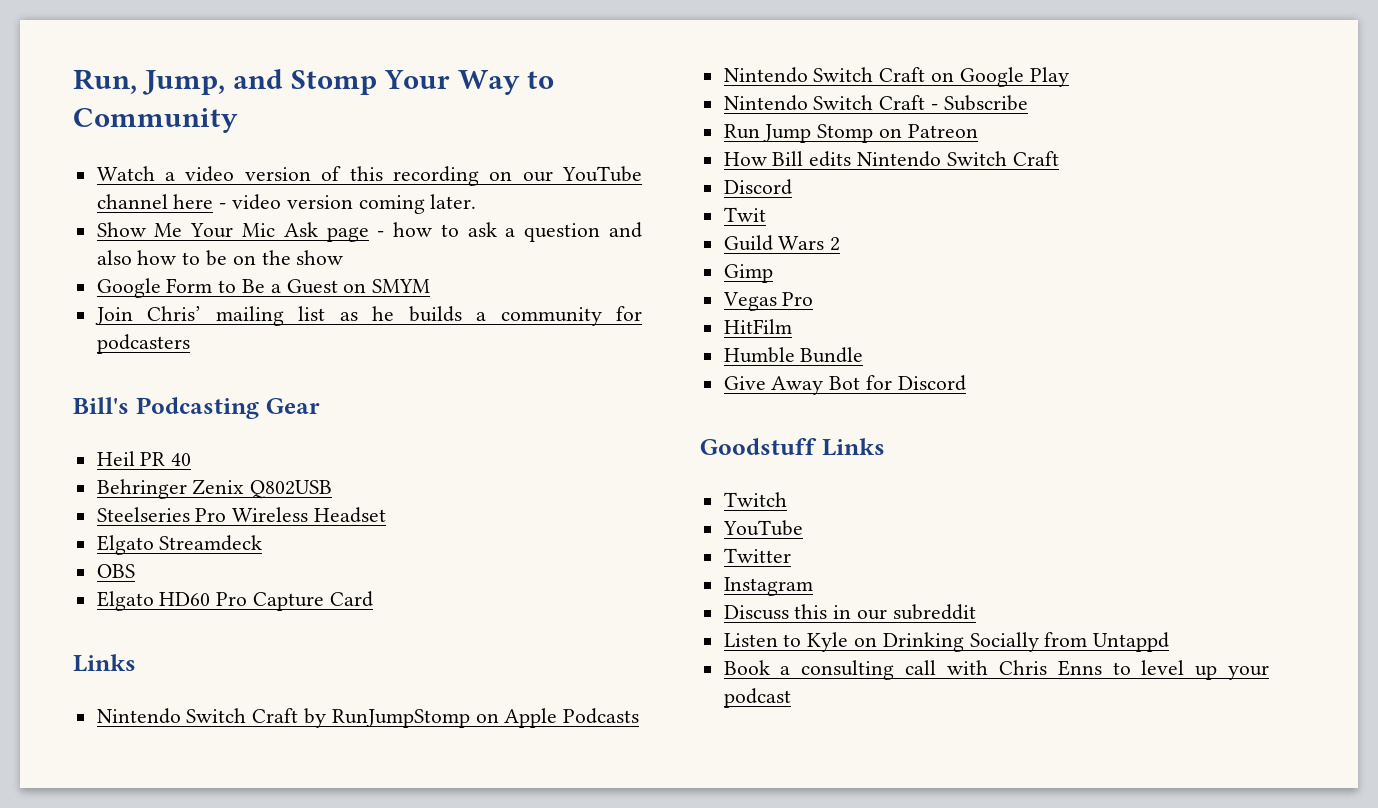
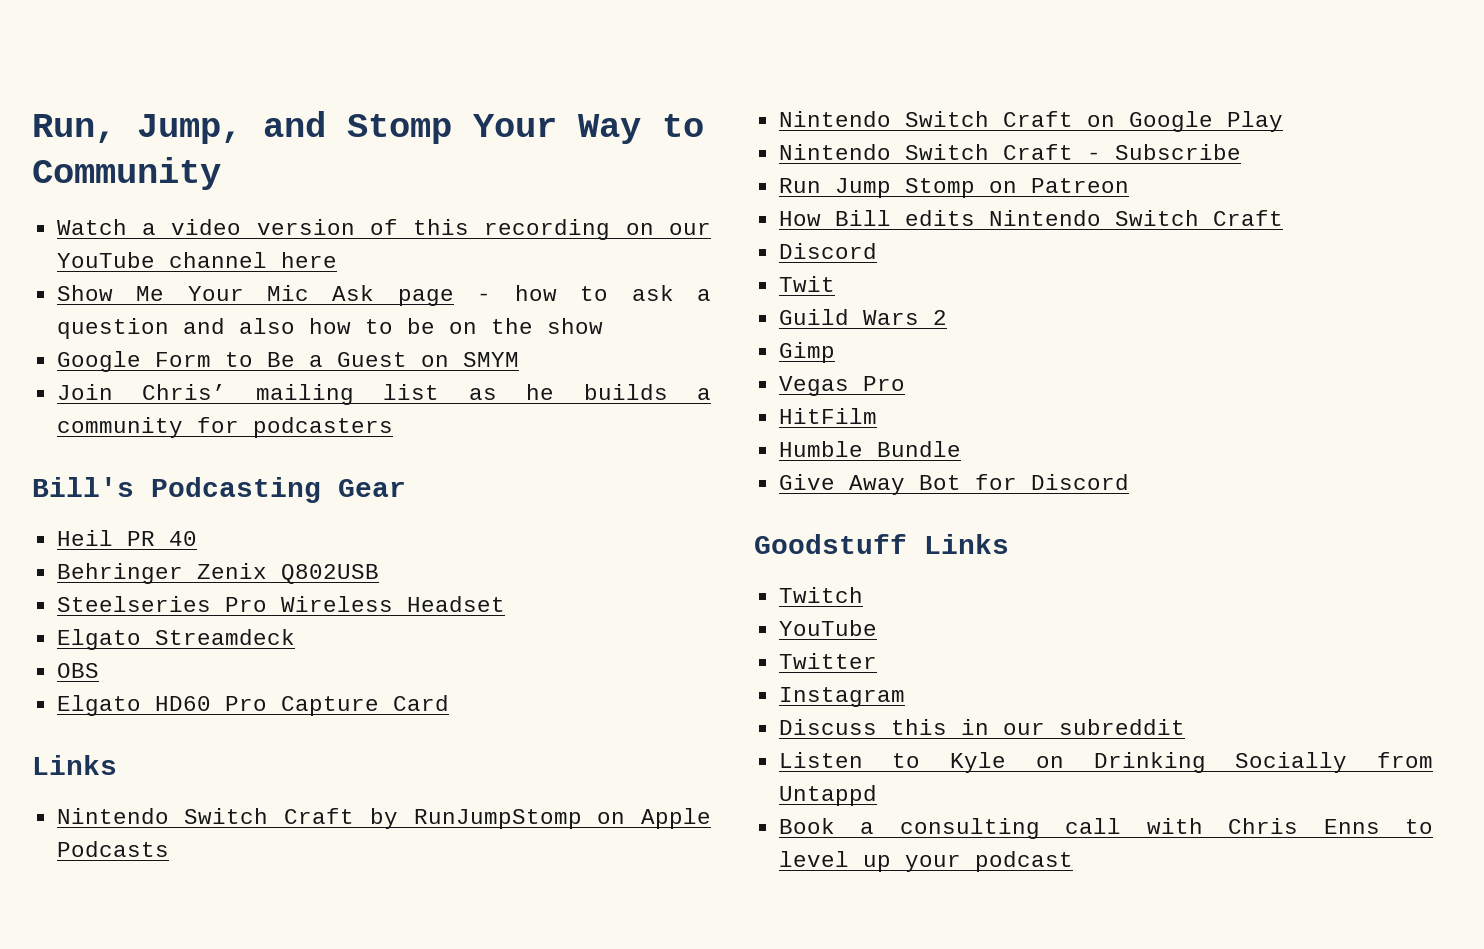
- Watch a video version of this recording on our YouTube channel here - video version coming later.
+ Watch a video version of this recording on our YouTube channel here

